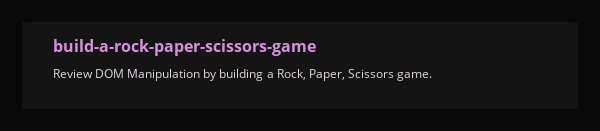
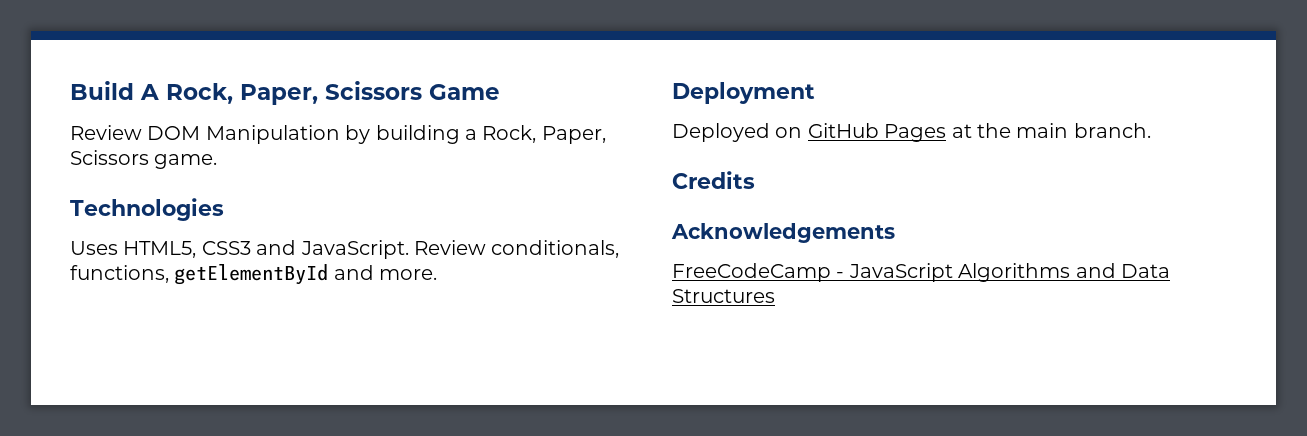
- build-a-rock-paper-scissors-game
+ Build A Rock, Paper, Scissors Game
+ Technologies
+ Uses HTML5, CSS3 and JavaScript. Review conditionals, functions, getElementById and more.
+ Deployment
+ Deployed on GitHub Pages at the main branch.
+ Credits
+ Acknowledgements
+ FreeCodeCamp - JavaScript Algorithms and Data Structures

